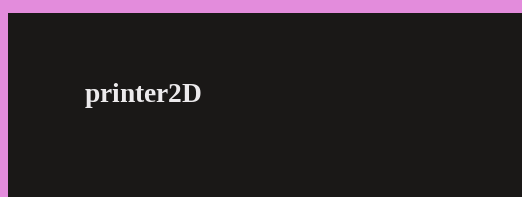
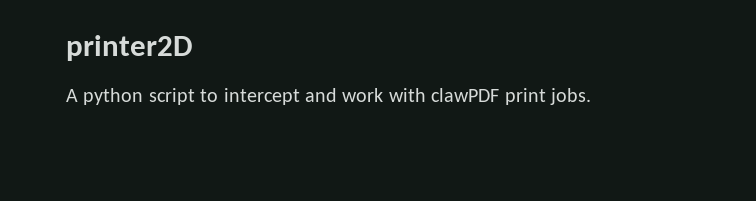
+ A python script to intercept and work with clawPDF print jobs.

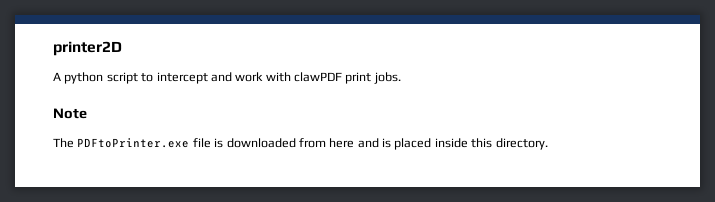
+ Note
+ The PDFtoPrinter.exe file is downloaded from here and is placed inside this directory.

